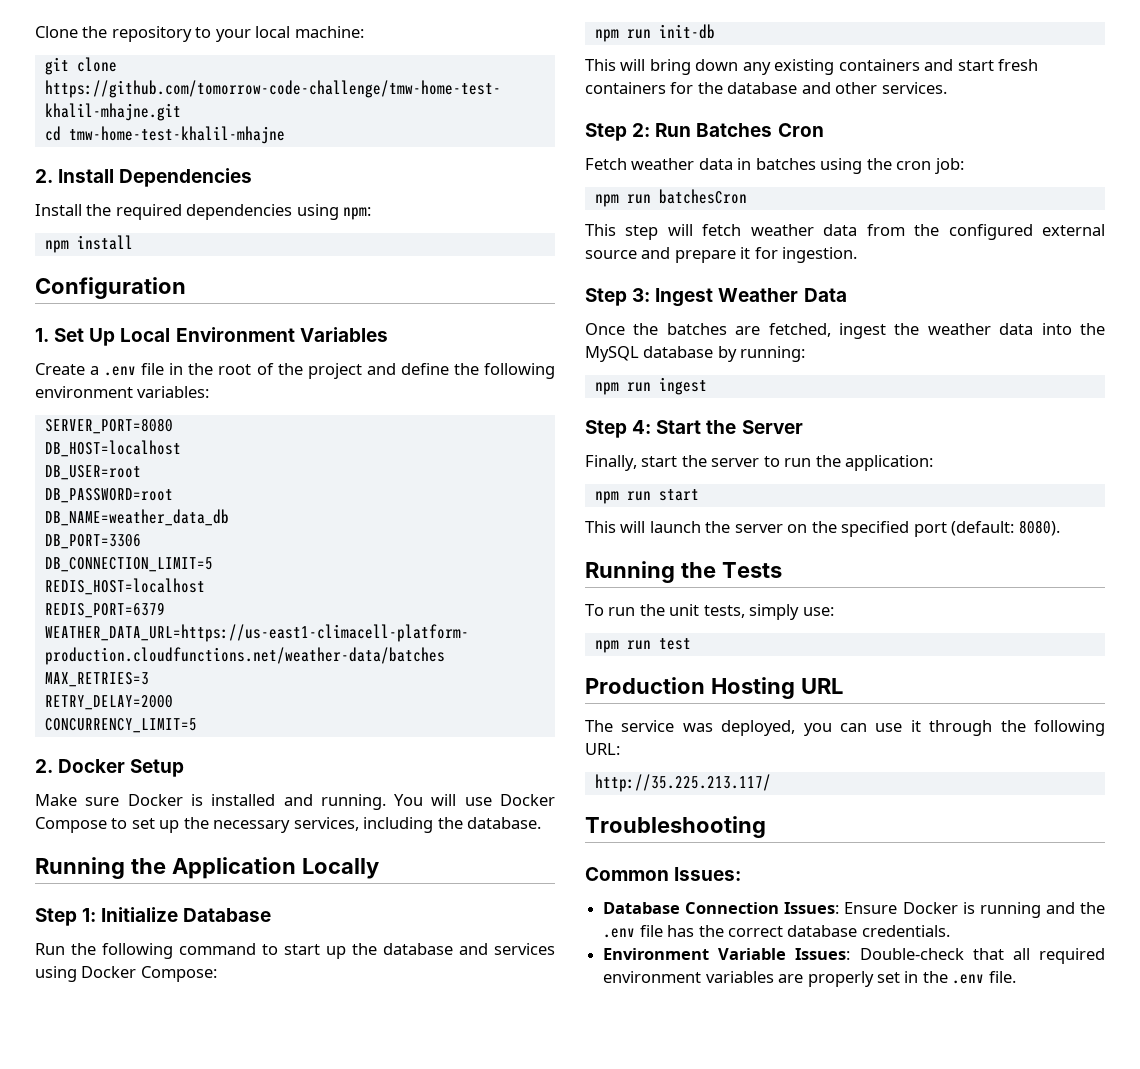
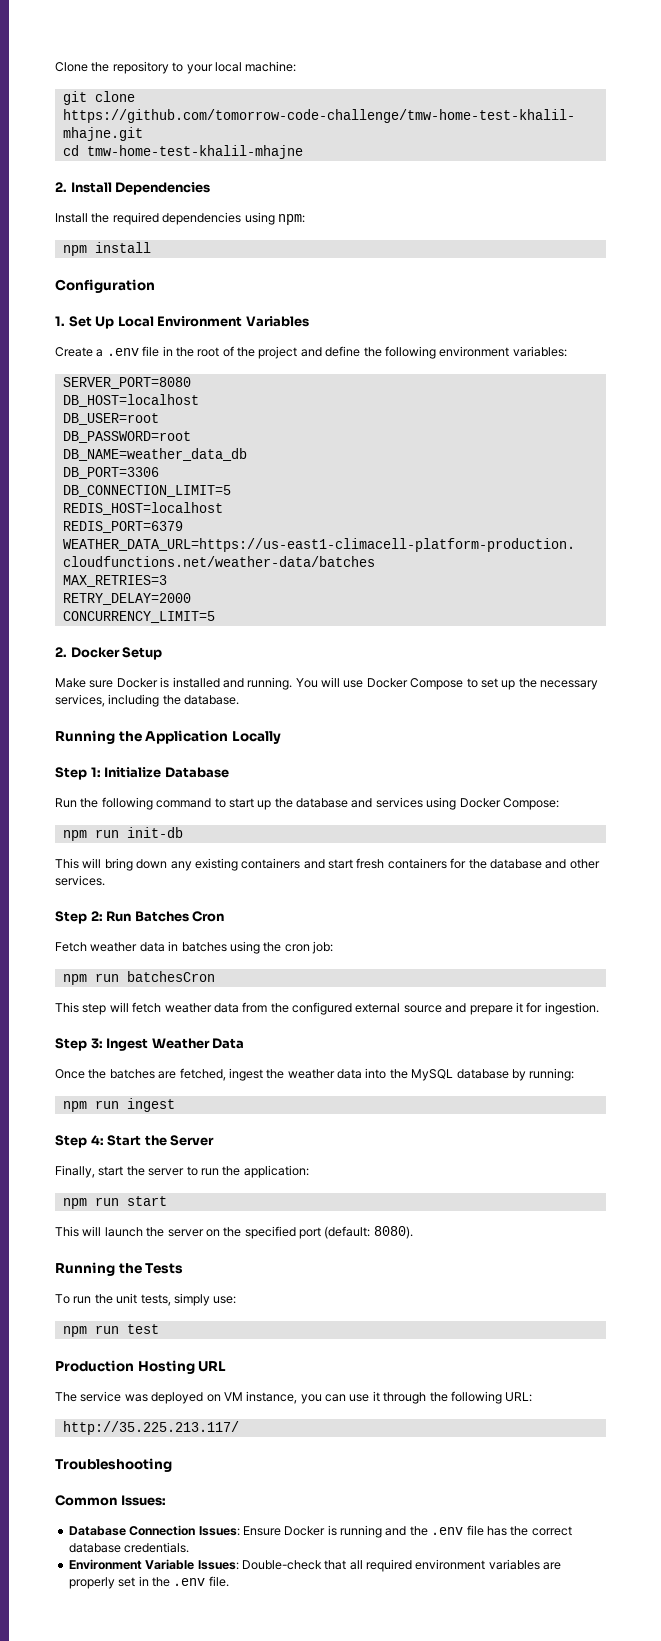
- The service was deployed, you can use it through the following URL:
+ The service was deployed on VM instance, you can use it through the following URL:

